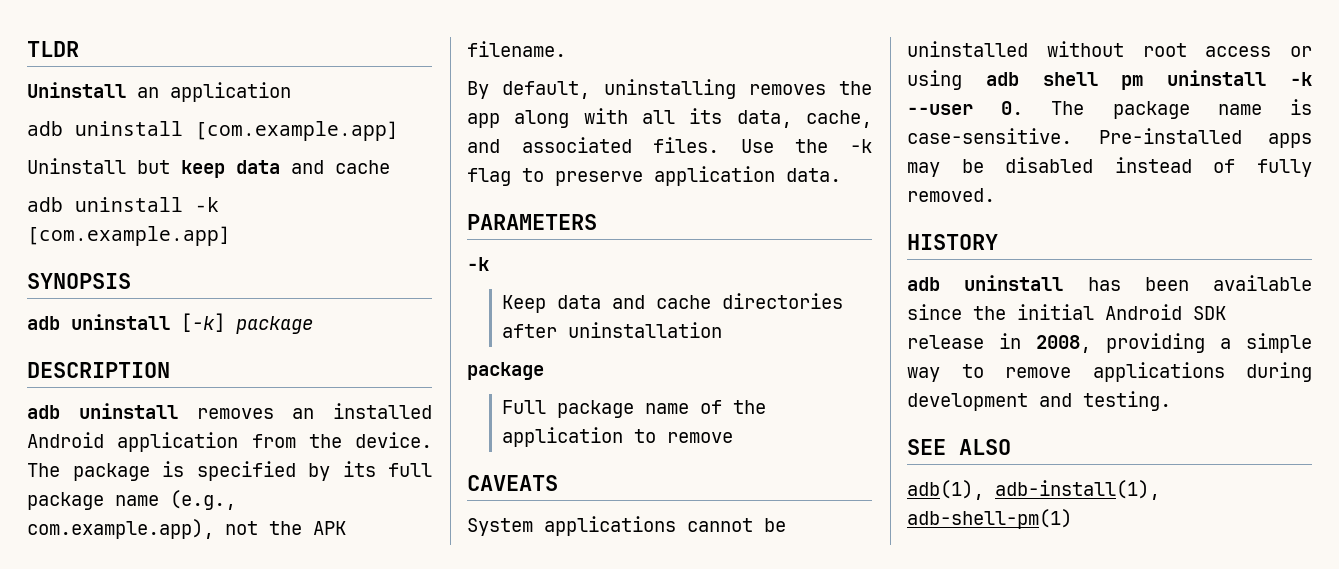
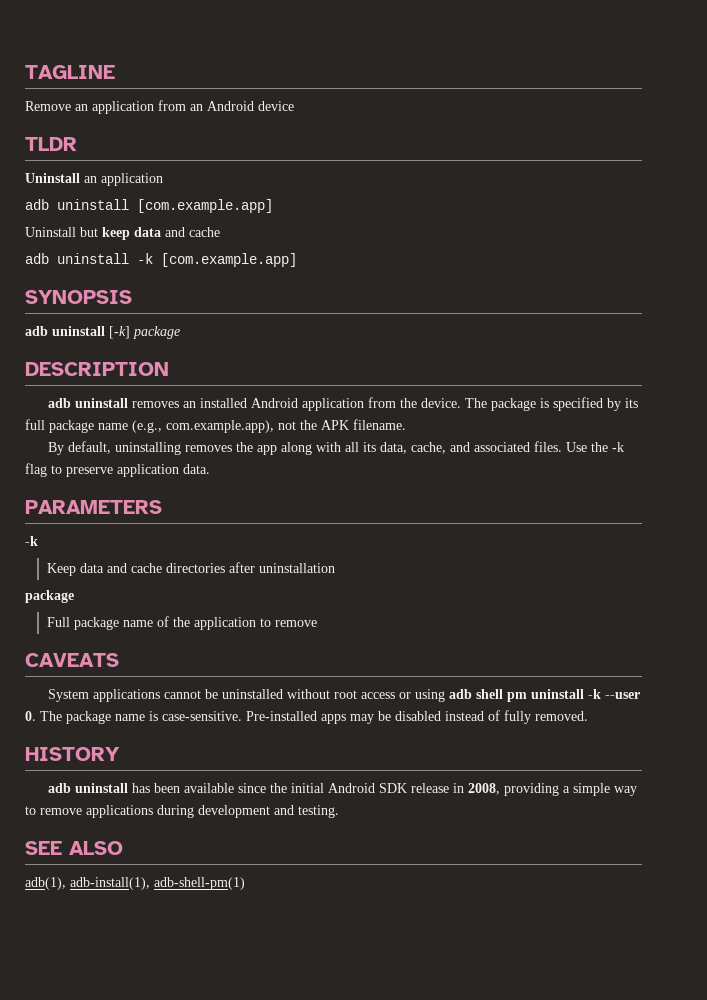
+ TAGLINE
+ Remove an application from an Android device

